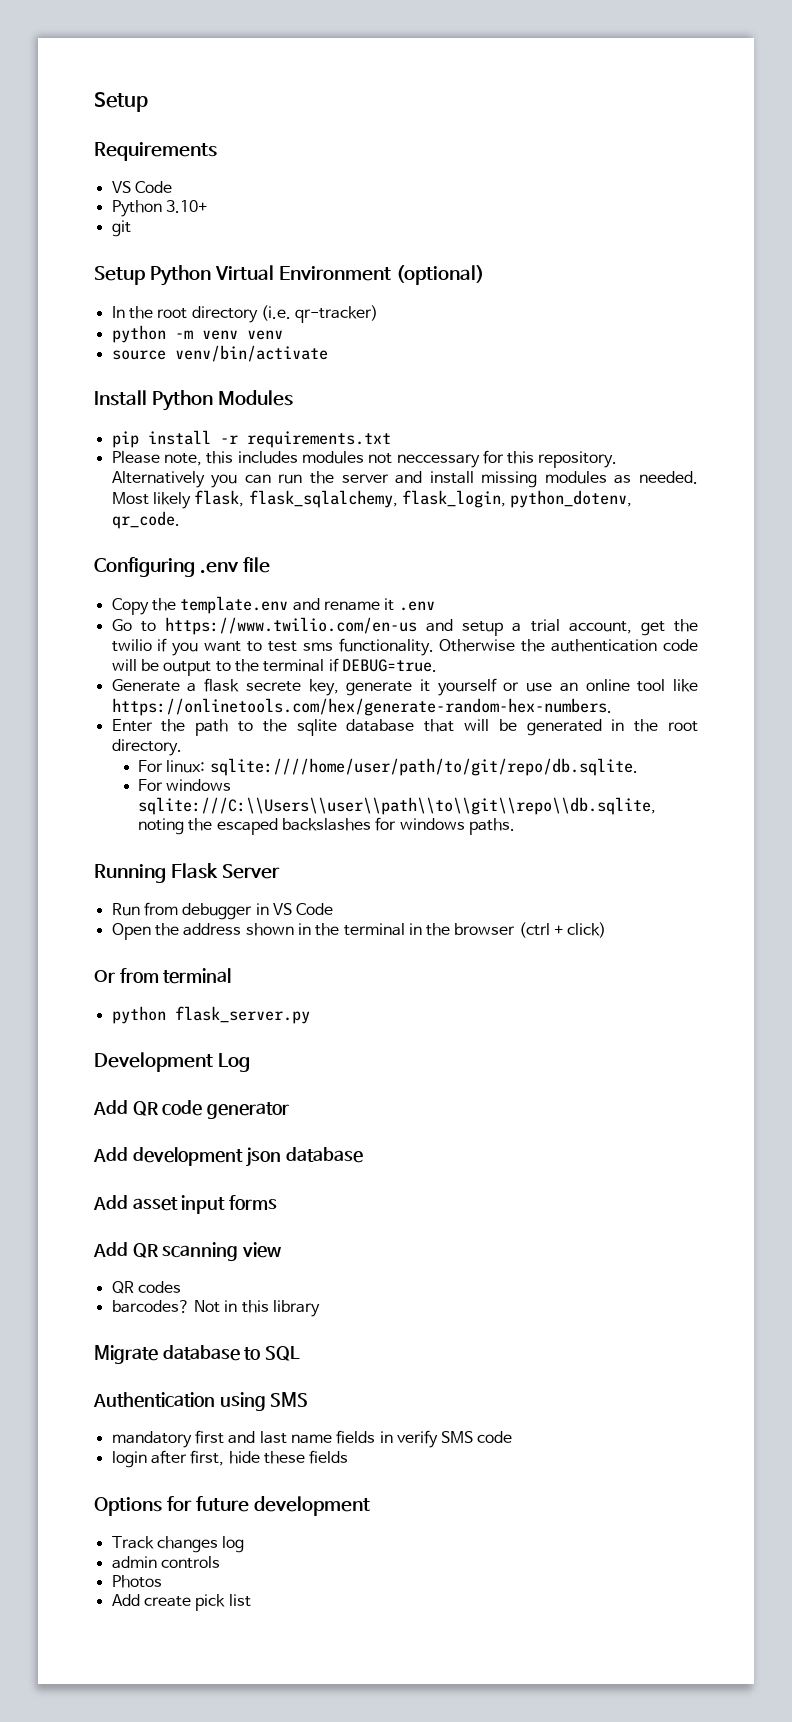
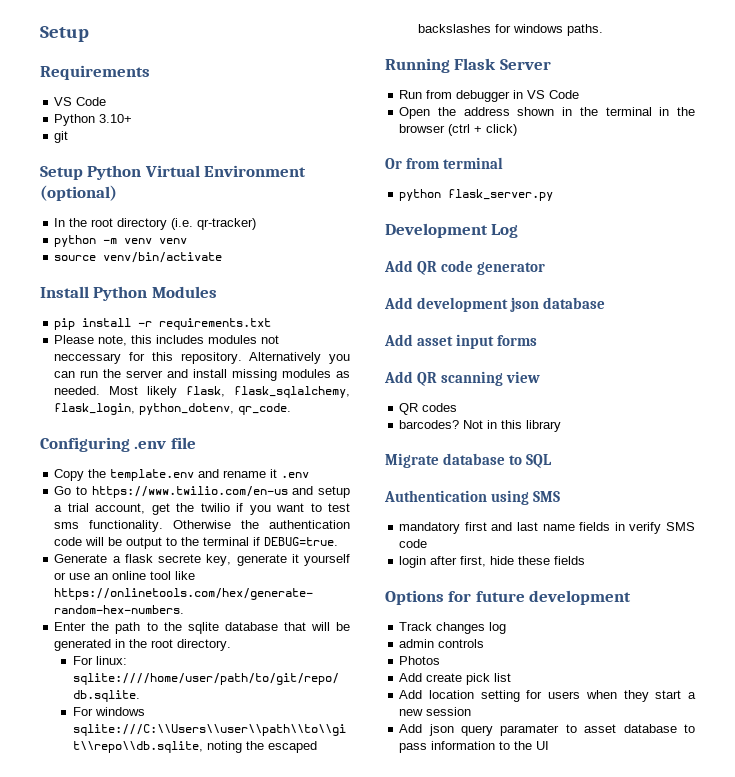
+ Add location setting for users when they start a new session
+ Add json query paramater to asset database to pass information to the UI

